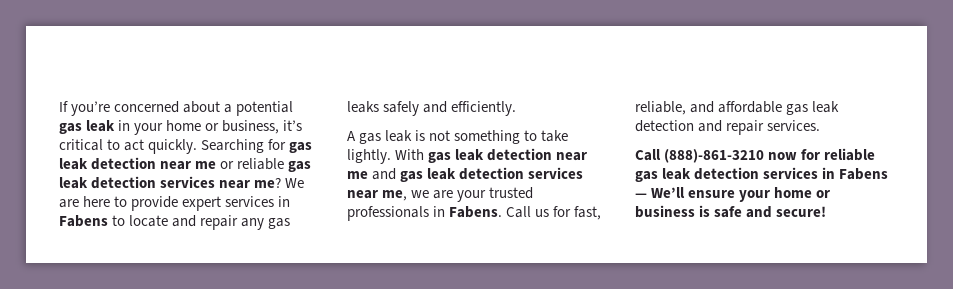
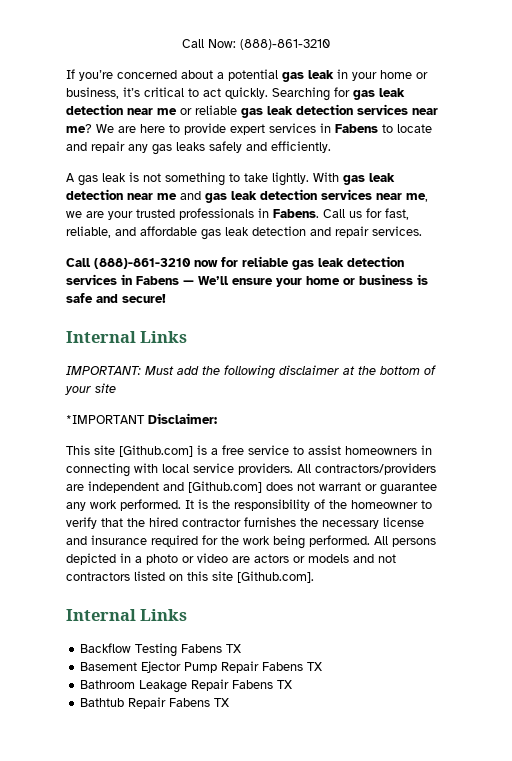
+ Call Now: (888)-861-3210
  Call (888)-861-3210 now for reliable gas leak detection services in Fabens — We’ll ensure your home or business is safe and secure!
+ Internal Links
+ IMPORTANT: Must add the following disclaimer at the bottom of your site
+ *IMPORTANT Disclaimer:
+ This site [Github.com] is a free service to assist homeowners in connecting with local service providers. All contractors/providers are independent and [Github.com] does not warrant or guarantee any work performed. It is the responsibility of the homeowner to verify that the hired contractor furnishes the necessary license and insurance required for the work being performed. All persons depicted in a photo or video are actors or models and not contractors listed on this site [Github.com].
+ Internal Links
+ Backflow Testing Fabens TX
+ Basement Ejector Pump Repair Fabens TX
+ Bathroom Leakage Repair Fabens TX
+ Bathtub Repair Fabens TX

